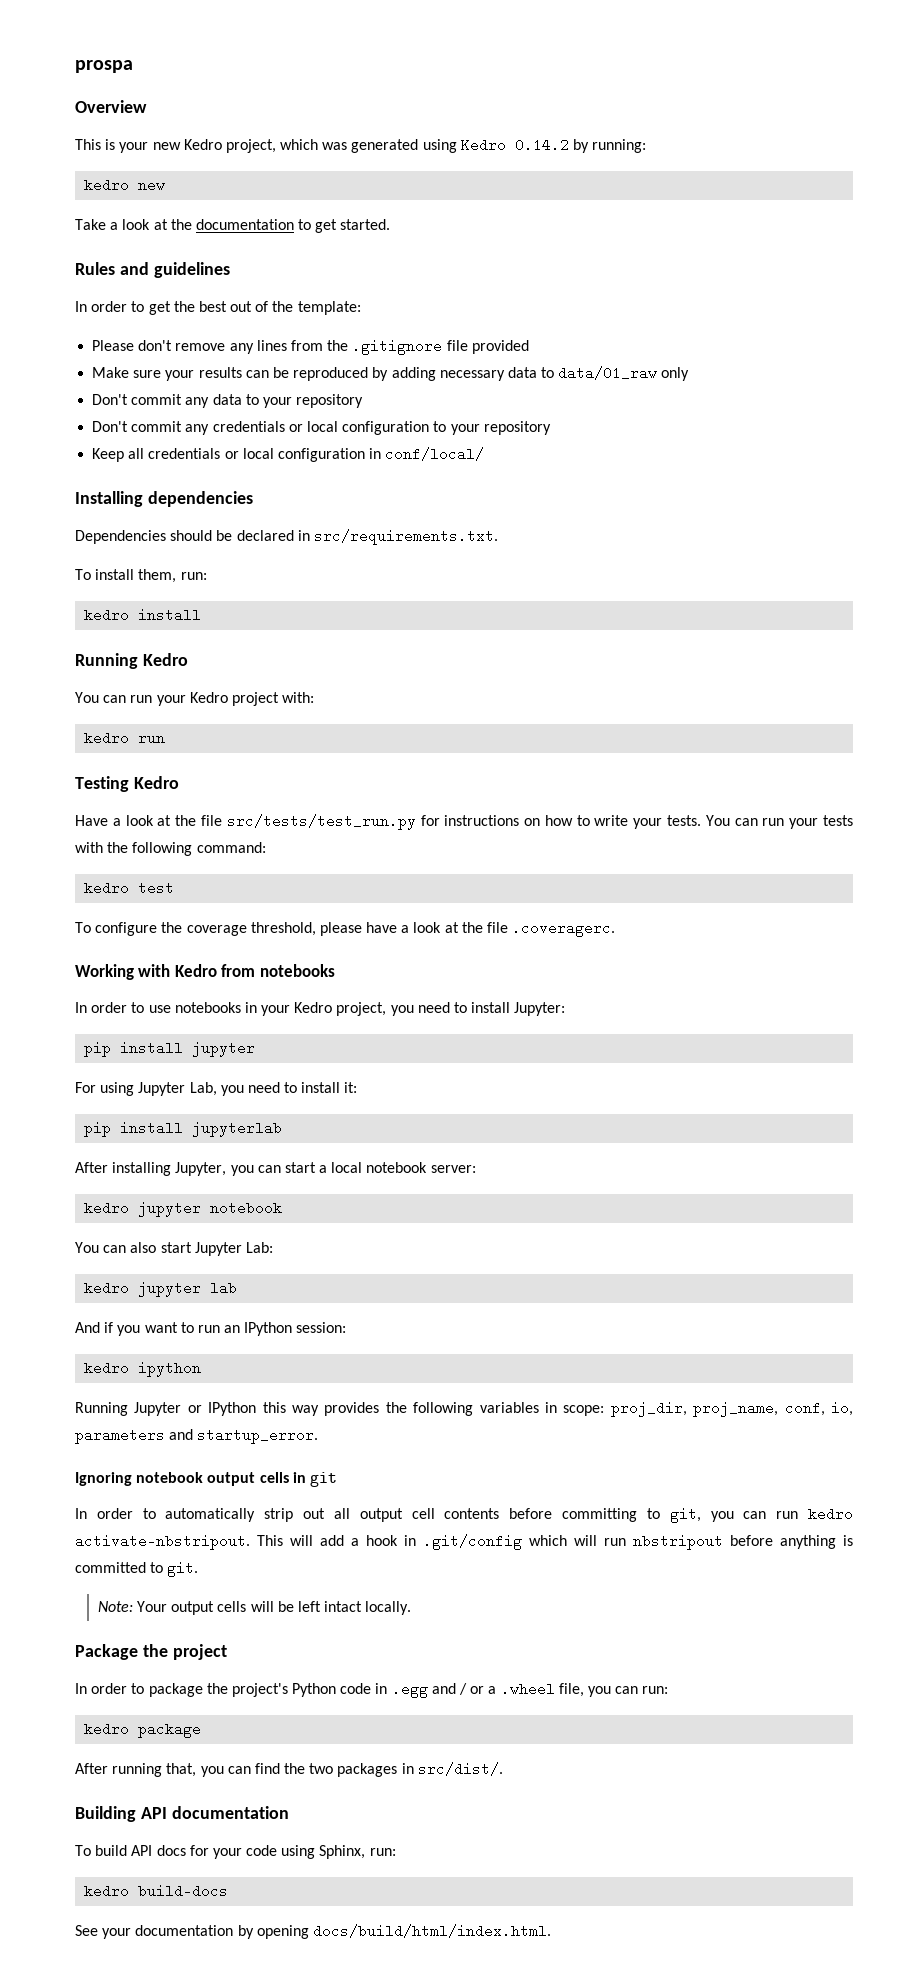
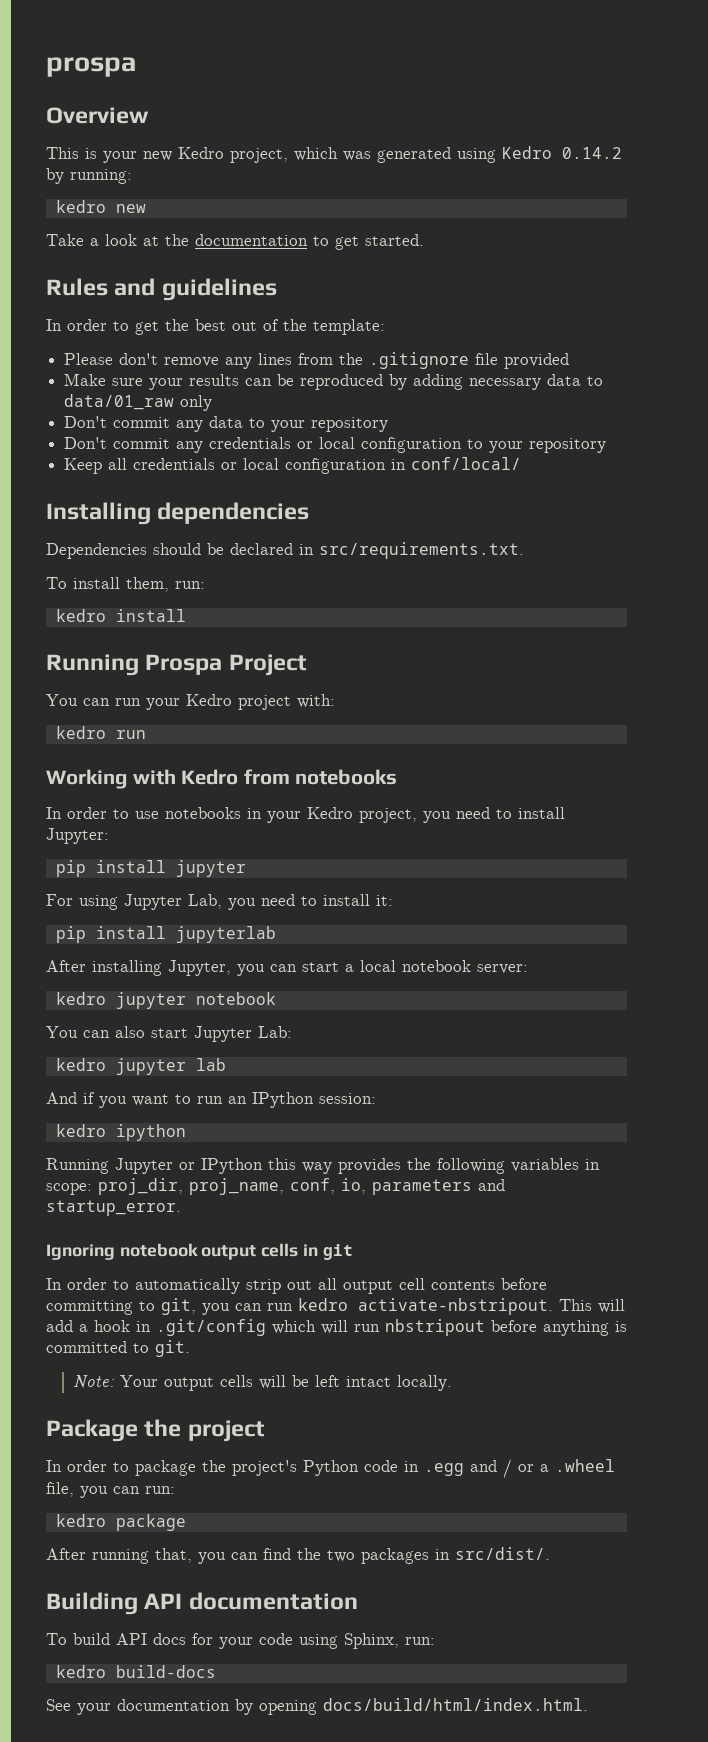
- Running Kedro
+ Running Prospa Project
- Testing Kedro
- Have a look at the file src/tests/test_run.py for instructions on how to write your tests. You can run your tests with the following command:
- kedro test
- To configure the coverage threshold, please have a look at the file .coveragerc.

